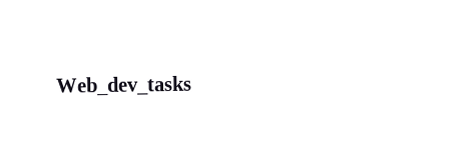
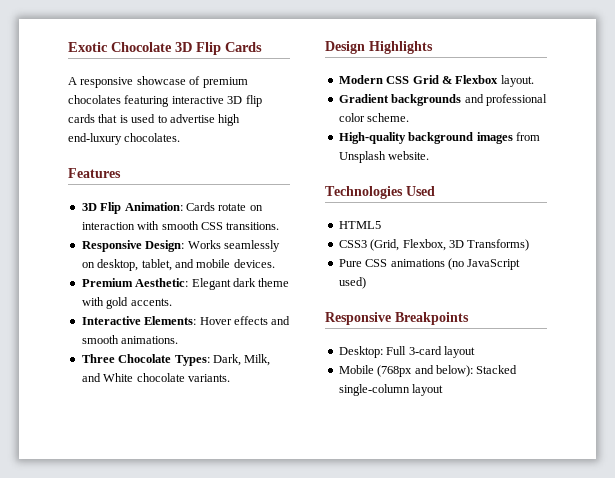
- Web_dev_tasks
+ Exotic Chocolate 3D Flip Cards
+ A responsive showcase of premium chocolates featuring interactive 3D flip cards that is used to advertise high end-luxury chocolates.
+ Features
+ 3D Flip Animation: Cards rotate on interaction with smooth CSS transitions.
+ Responsive Design: Works seamlessly on desktop, tablet, and mobile devices.
+ Premium Aesthetic: Elegant dark theme with gold accents.
+ Interactive Elements: Hover effects and smooth animations.
+ Three Chocolate Types: Dark, Milk, and White chocolate variants.
+ Design Highlights
+ Modern CSS Grid & Flexbox layout.
+ Gradient backgrounds and professional color scheme.
+ High-quality background images from Unsplash website.
+ Technologies Used
+ HTML5
+ CSS3 (Grid, Flexbox, 3D Transforms)
+ Pure CSS animations (no JavaScript used)
+ Responsive Breakpoints
+ Desktop: Full 3-card layout
+ Mobile (768px and below): Stacked single-column layout

